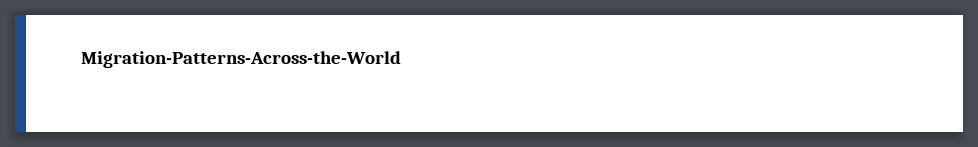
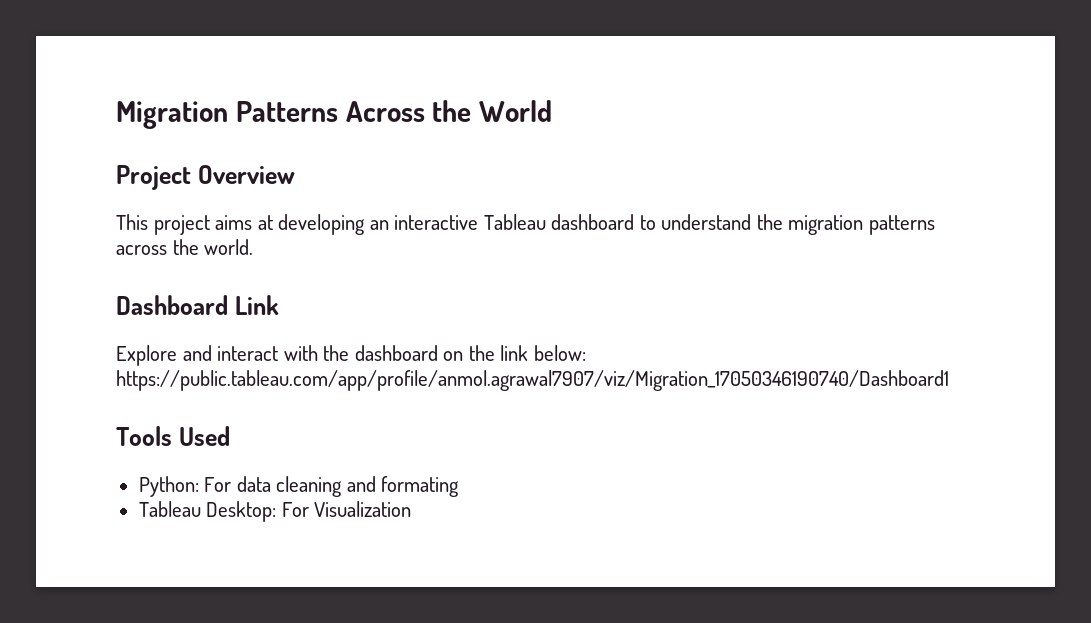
- Migration-Patterns-Across-the-World
+ Migration Patterns Across the World
+ Project Overview
+ This project aims at developing an interactive Tableau dashboard to understand the migration patterns across the world.
+ Dashboard Link
+ Explore and interact with the dashboard on the link below: https://public.tableau.com/app/profile/anmol.agrawal7907/viz/Migration_17050346190740/Dashboard1
+ Tools Used
+ Python: For data cleaning and formating
+ Tableau Desktop: For Visualization

